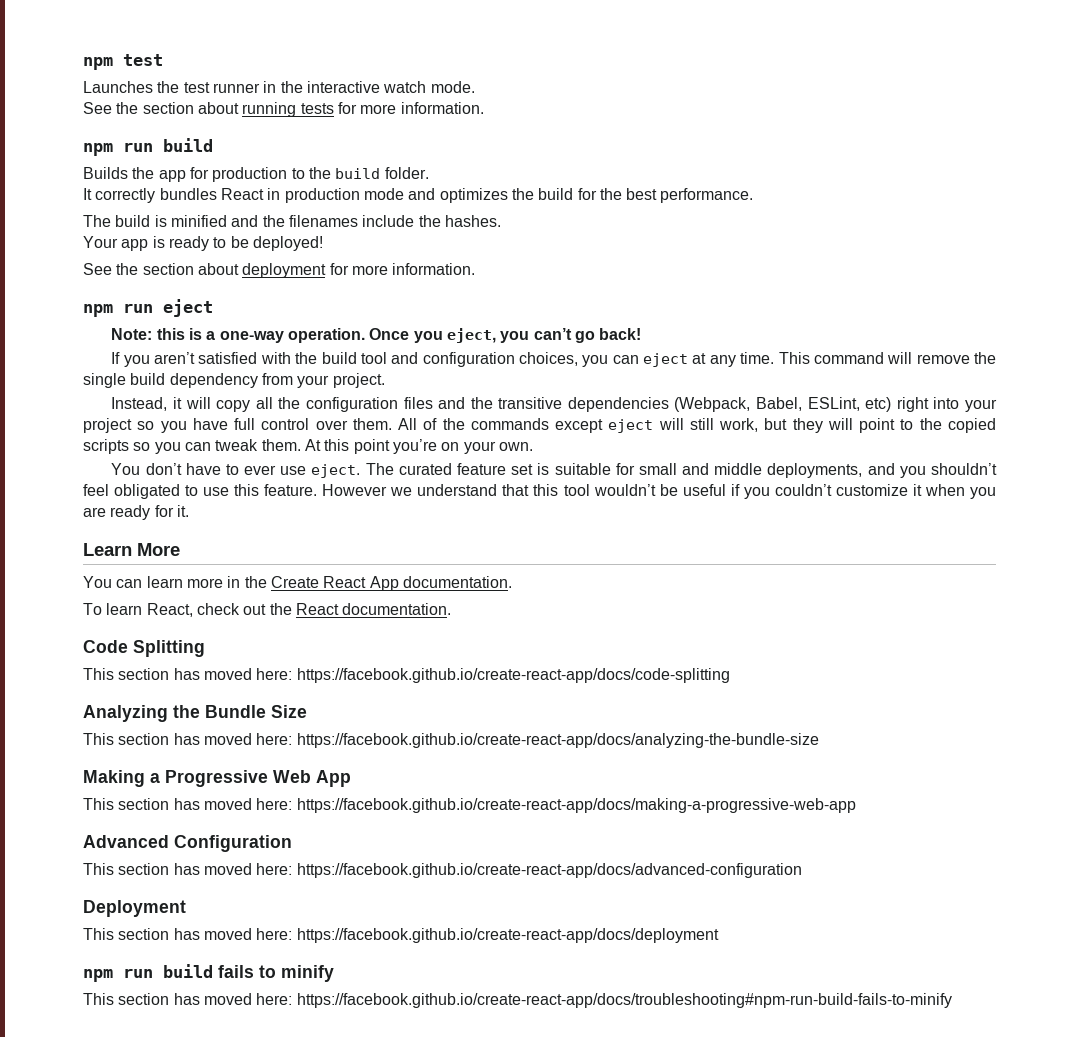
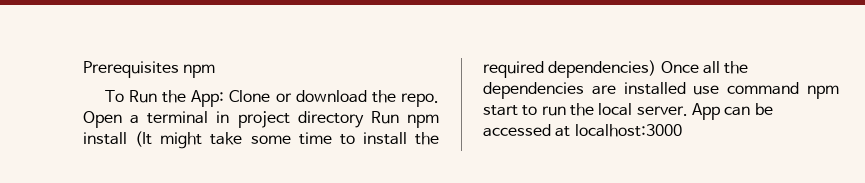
- npm test
- Launches the test runner in the interactive watch mode.
- See the section about running tests for more information.
- npm run build
- Builds the app for production to the build folder.
- It correctly bundles React in production mode and optimizes the build for the best performance.
- The build is minified and the filenames include the hashes.
- Your app is ready to be deployed!
- See the section about deployment for more information.
- npm run eject
- Note: this is a one-way operation. Once you eject, you can’t go back!
- If you aren’t satisfied with the build tool and configuration choices, you can eject at any time. This command will remove the single build dependency from your project.
- Instead, it will copy all the configuration files and the transitive dependencies (Webpack, Babel, ESLint, etc) right into your project so you have full control over them. All of the commands except eject will still work, but they will point to the copied scripts so you can tweak them. At this point you’re on your own.
- You don’t have to ever use eject. The curated feature set is suitable for small and middle deployments, and you shouldn’t feel obligated to use this feature. However we understand that this tool wouldn’t be useful if you couldn’t customize it when you are ready for it.
- Learn More
- You can learn more in the Create React App documentation.
- To learn React, check out the React documentation.
- Code Splitting
- This section has moved here: https://facebook.github.io/create-react-app/docs/code-splitting
- Analyzing the Bundle Size
- This section has moved here: https://facebook.github.io/create-react-app/docs/analyzing-the-bundle-size
- Making a Progressive Web App
- This section has moved here: https://facebook.github.io/create-react-app/docs/making-a-progressive-web-app
- Advanced Configuration
- This section has moved here: https://facebook.github.io/create-react-app/docs/advanced-configuration
- Deployment
- This section has moved here: https://facebook.github.io/create-react-app/docs/deployment
- npm run build fails to minify
- This section has moved here: https://facebook.github.io/create-react-app/docs/troubleshooting#npm-run-build-fails-to-minify
+ Prerequisites npm
+ To Run the App: Clone or download the repo. Open a terminal in project directory Run npm install (It might take some time to install the required dependencies) Once all the dependencies are installed use command npm start to run the local server. App can be accessed at localhost:3000

